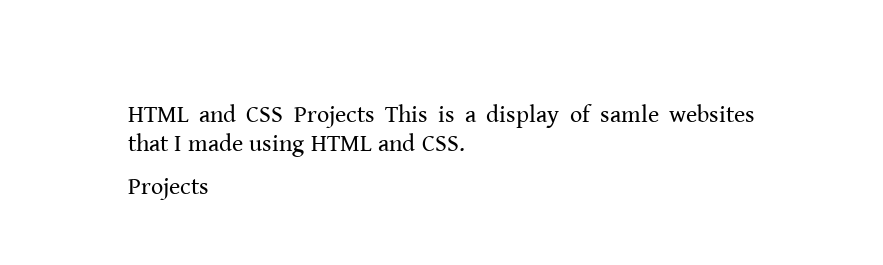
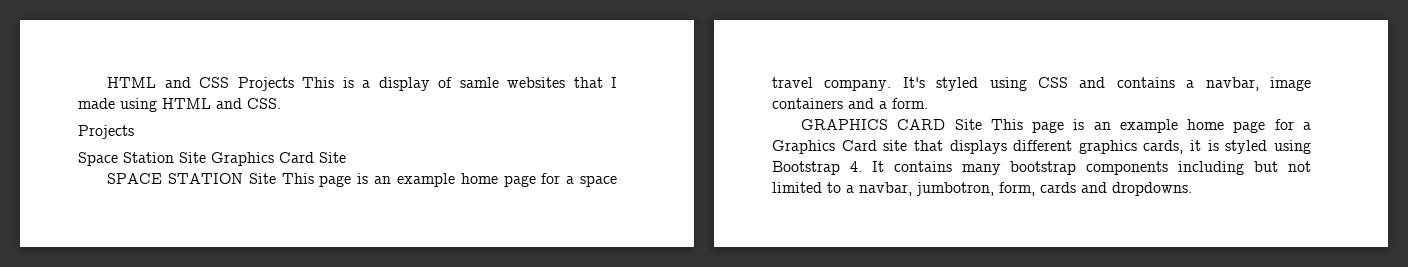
+ Space Station Site Graphics Card Site
+ SPACE STATION Site This page is an example home page for a space travel company. It's styled using CSS and contains a navbar, image containers and a form.
+ GRAPHICS CARD Site This page is an example home page for a Graphics Card site that displays different graphics cards, it is styled using Bootstrap 4. It contains many bootstrap components including but not limited to a navbar, jumbotron, form, cards and dropdowns.

